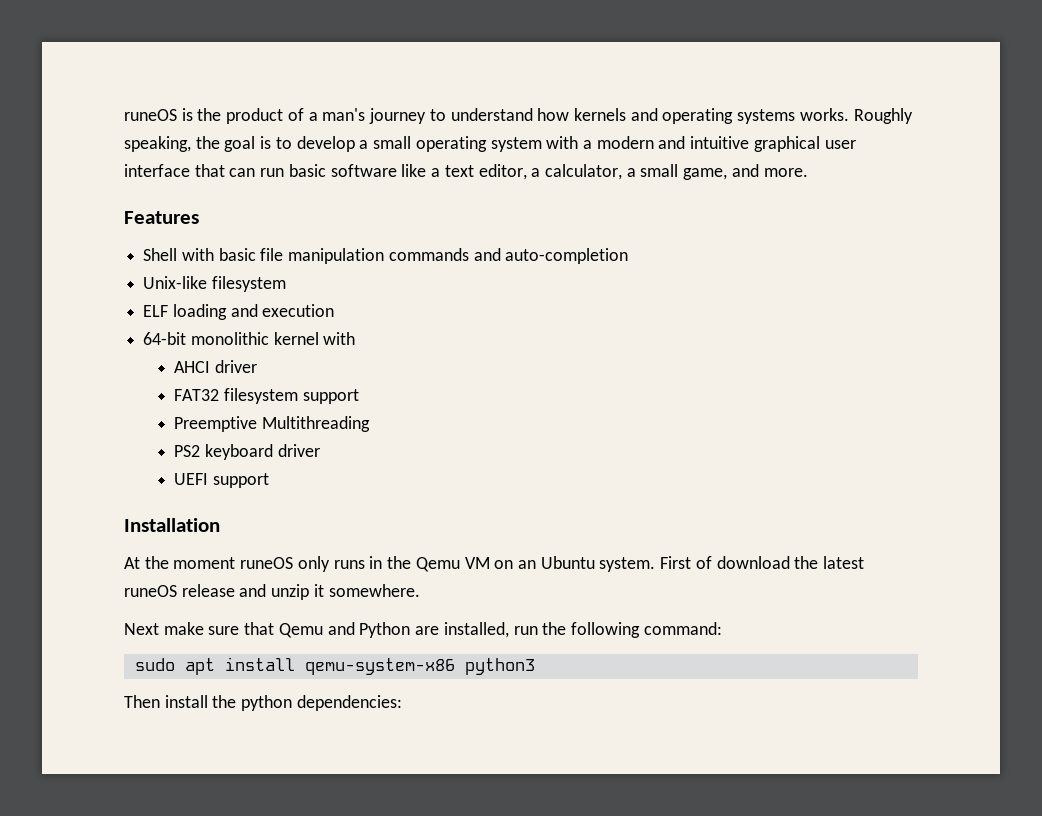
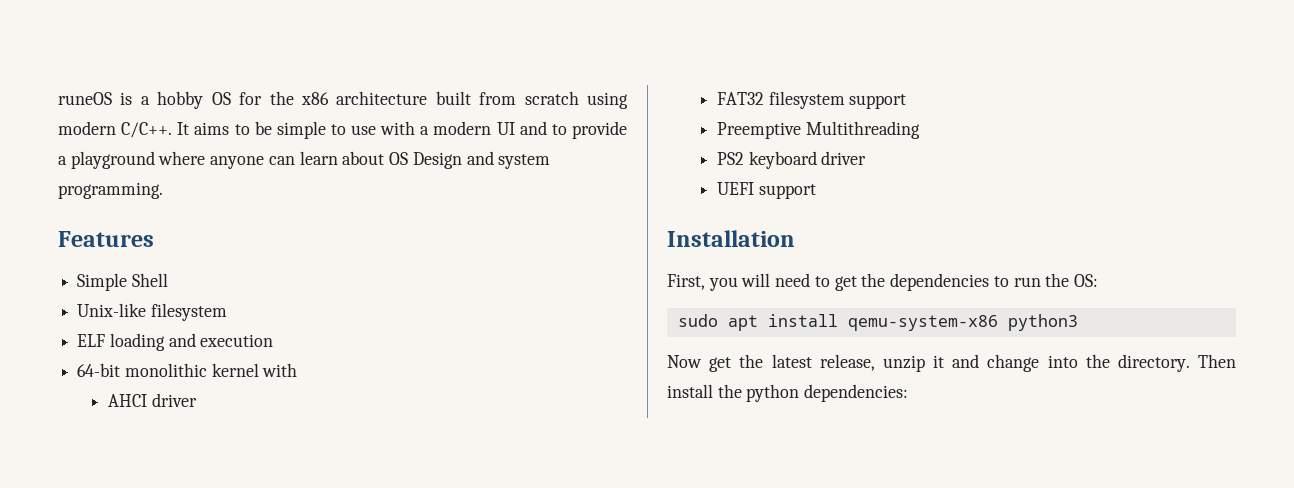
- runeOS is the product of a man's journey to understand how kernels and operating systems works. Roughly speaking, the goal is to develop a small operating system with a modern and intuitive graphical user interface that can run basic software like a text editor, a calculator, a small game, and more.
+ runeOS is a hobby OS for the x86 architecture built from scratch using modern C/C++. It aims to be simple to use with a modern UI and to provide a playground where anyone can learn about OS Design and system programming.
- Shell with basic file manipulation commands and auto-completion
+ Simple Shell
- At the moment runeOS only runs in the Qemu VM on an Ubuntu system. First of download the latest runeOS release and unzip it somewhere.
- Next make sure that Qemu and Python are installed, run the following command:
+ First, you will need to get the dependencies to run the OS:
+ Now get the latest release, unzip it and change into the directory.

